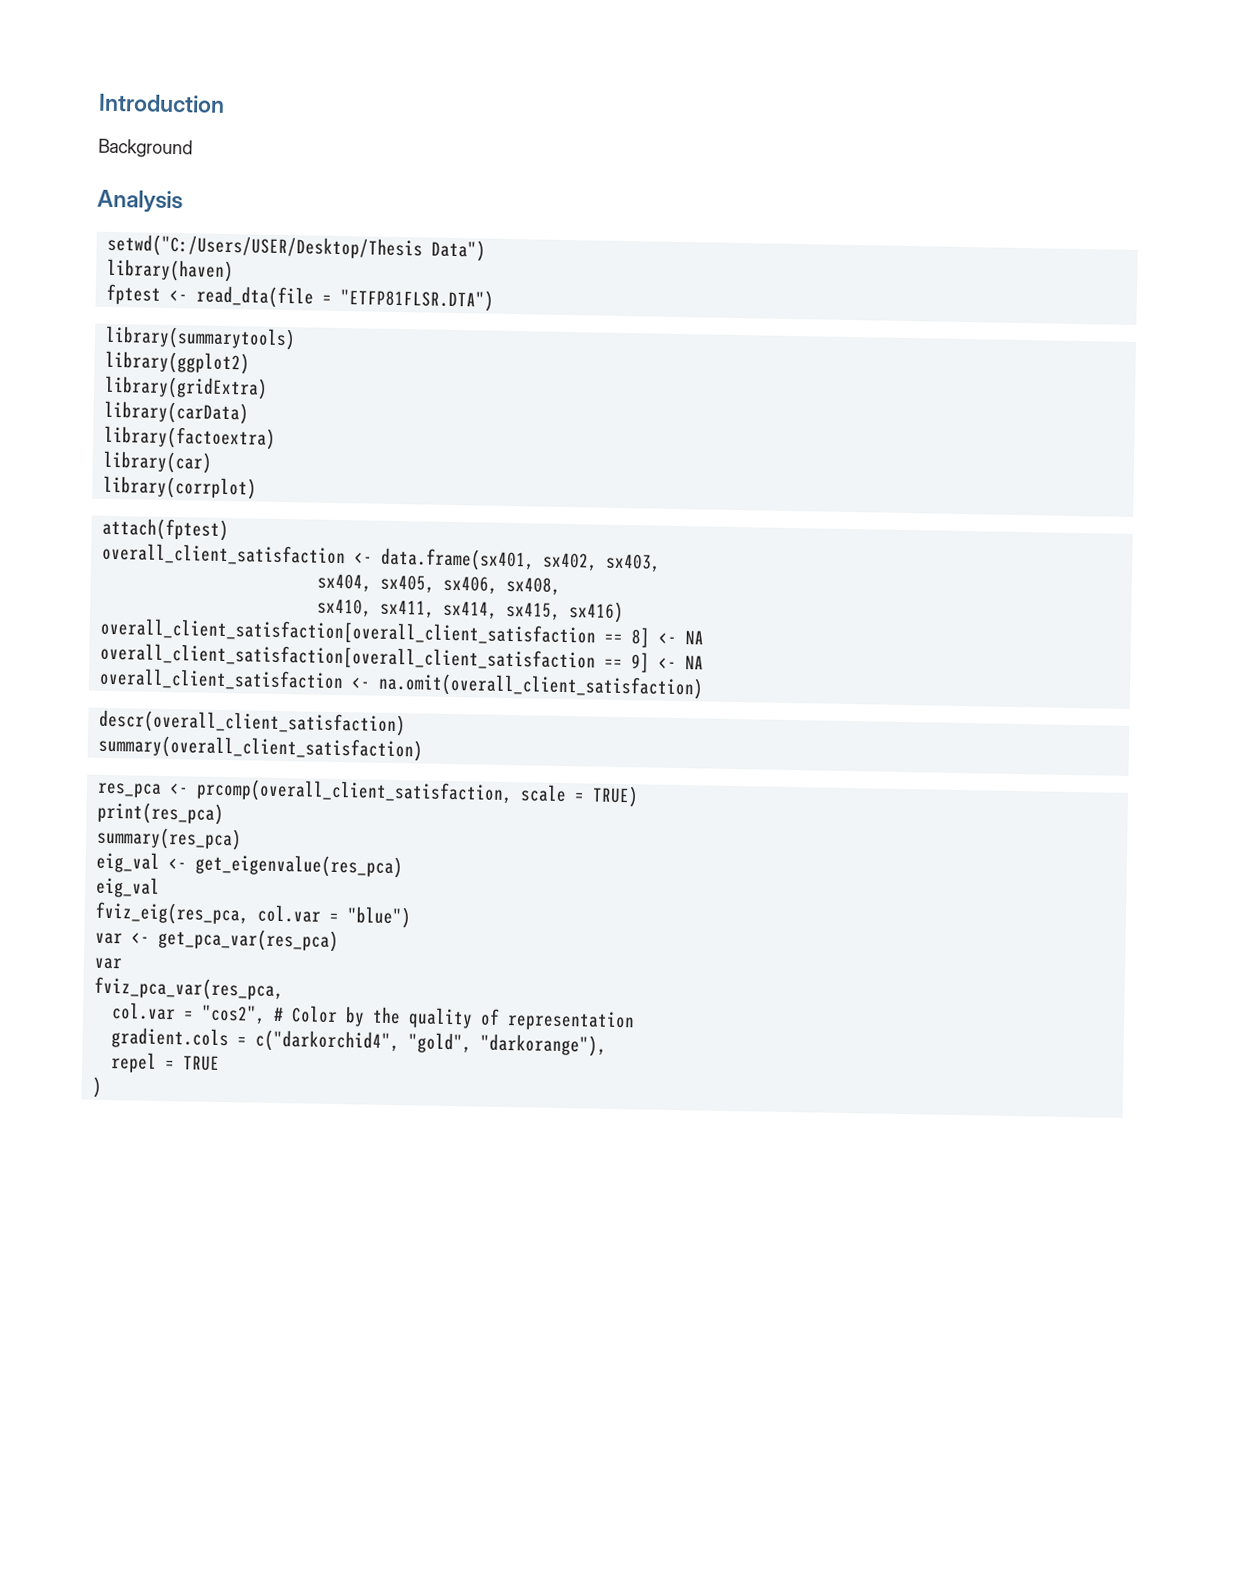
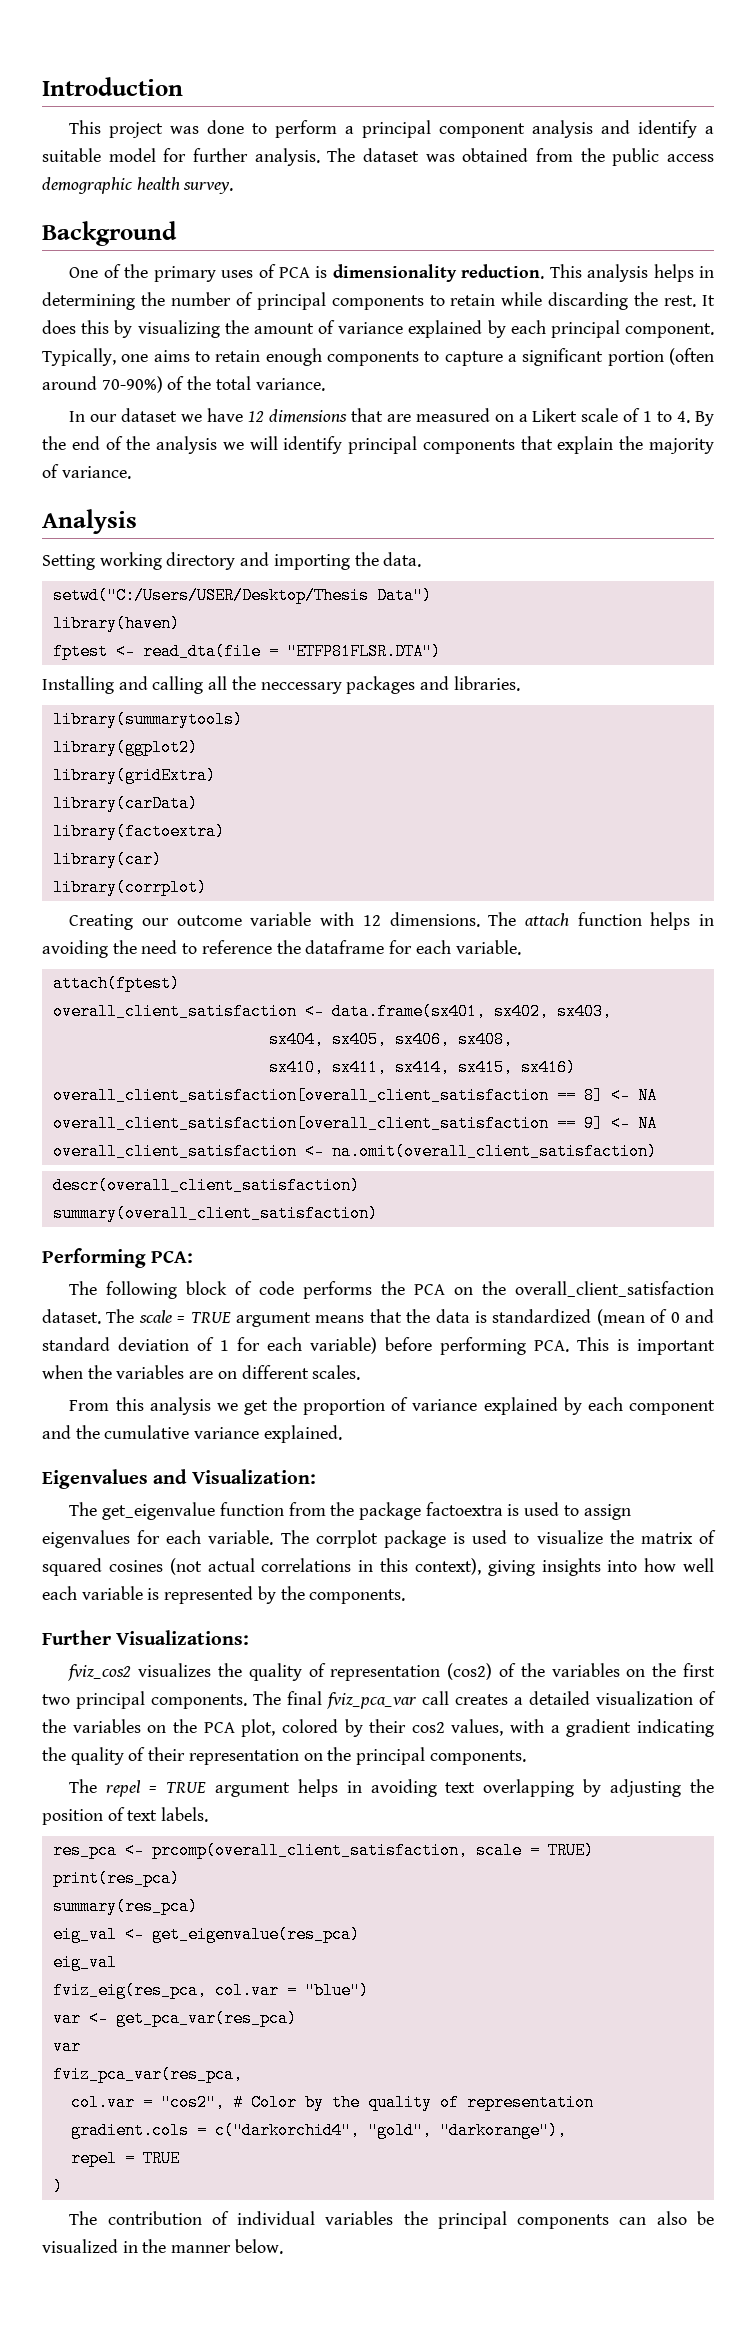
+ This project was done to perform a principal component analysis and identify a suitable model for further analysis. The dataset was obtained from the public access demographic health survey.
  Background
+ One of the primary uses of PCA is dimensionality reduction. This analysis helps in determining the number of principal components to retain while discarding the rest. It does this by visualizing the amount of variance explained by each principal component. Typically, one aims to retain enough components to capture a significant portion (often around 70-90%) of the total variance.
+ In our dataset we have 12 dimensions that are measured on a Likert scale of 1 to 4. By the end of the analysis we will identify principal components that explain the majority of variance.
  Analysis
+ Setting working directory and importing the data.
+ Installing and calling all the neccessary packages and libraries.
+ Creating our outcome variable with 12 dimensions. The attach function helps in avoiding the need to reference the dataframe for each variable.
+ Performing PCA:
+ The following block of code performs the PCA on the overall_client_satisfaction dataset. The scale = TRUE argument means that the data is standardized (mean of 0 and standard deviation of 1 for each variable) before performing PCA. This is important when the variables are on different scales.
+ From this analysis we get the proportion of variance explained by each component and the cumulative variance explained.
+ Eigenvalues and Visualization:
+ The get_eigenvalue function from the package factoextra is used to assign eigenvalues for each variable. The corrplot package is used to visualize the matrix of squared cosines (not actual correlations in this context), giving insights into how well each variable is represented by the components.
+ Further Visualizations:
+ fviz_cos2 visualizes the quality of representation (cos2) of the variables on the first two principal components. The final fviz_pca_var call creates a detailed visualization of the variables on the PCA plot, colored by their cos2 values, with a gradient indicating the quality of their representation on the principal components.
+ The repel = TRUE argument helps in avoiding text overlapping by adjusting the position of text labels.
+ The contribution of individual variables the principal components can also be visualized in the manner below.

